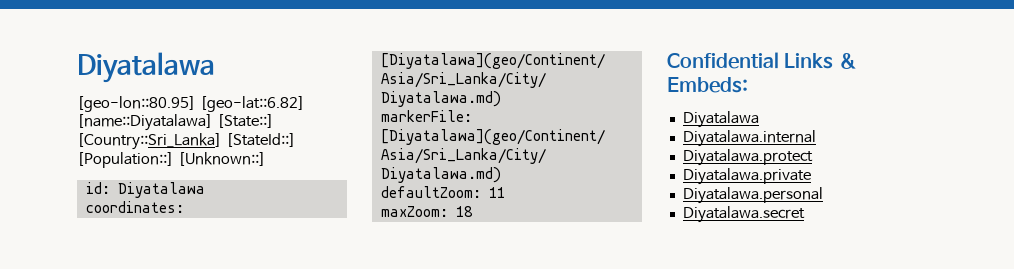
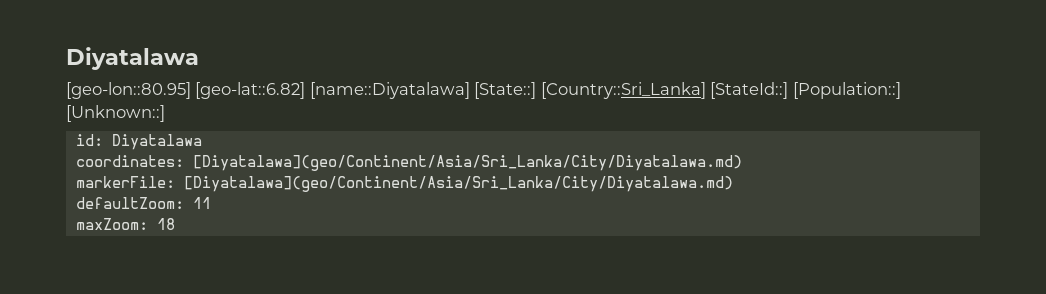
- Confidential Links & Embeds:
- Diyatalawa
- Diyatalawa.internal
- Diyatalawa.protect
- Diyatalawa.private
- Diyatalawa.personal
- Diyatalawa.secret

